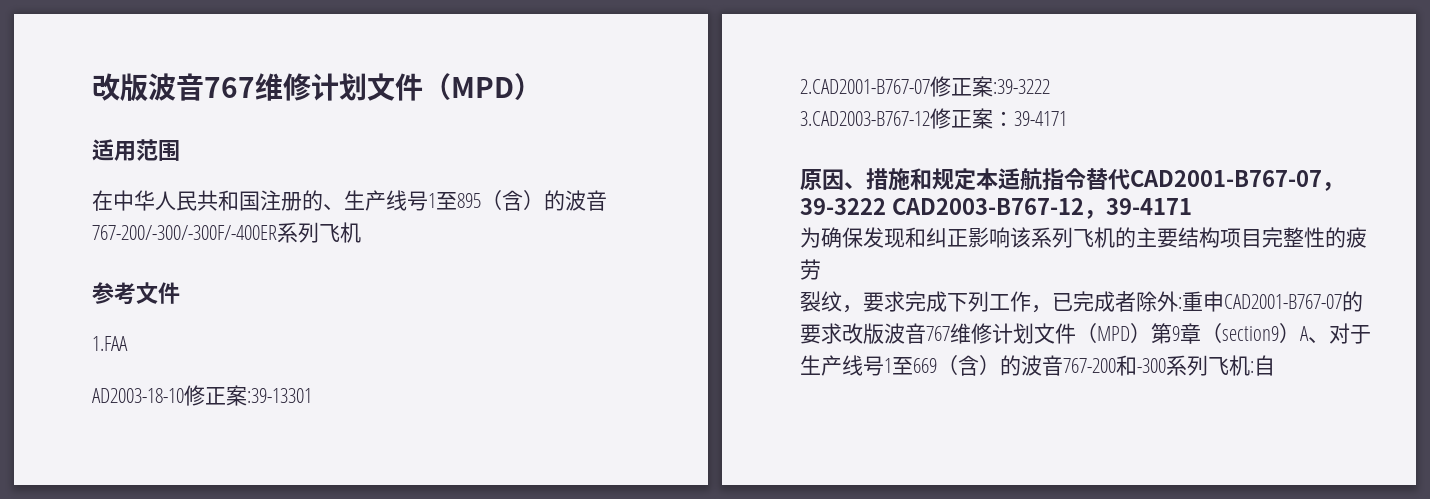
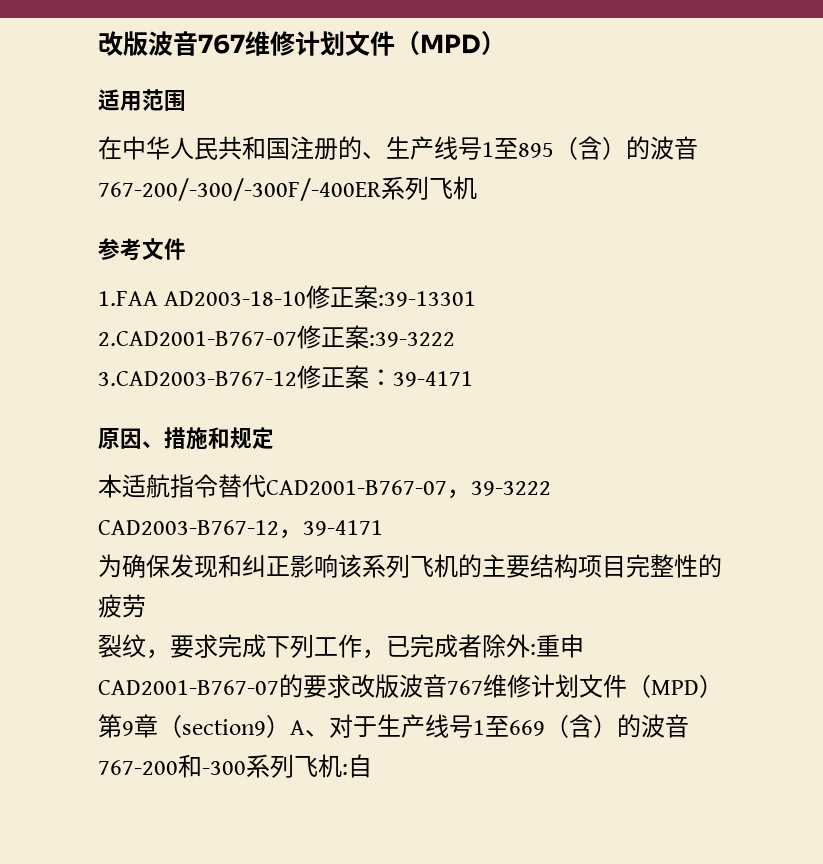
- 1.FAA
- AD2003-18-10修正案:39-13301
+ 1.FAA AD2003-18-10修正案:39-13301
- 原因、措施和规定本适航指令替代CAD2001-B767-07，39-3222 CAD2003-B767-12，39-4171
+ 原因、措施和规定
+ 本适航指令替代CAD2001-B767-07，39-3222 CAD2003-B767-12，39-4171

